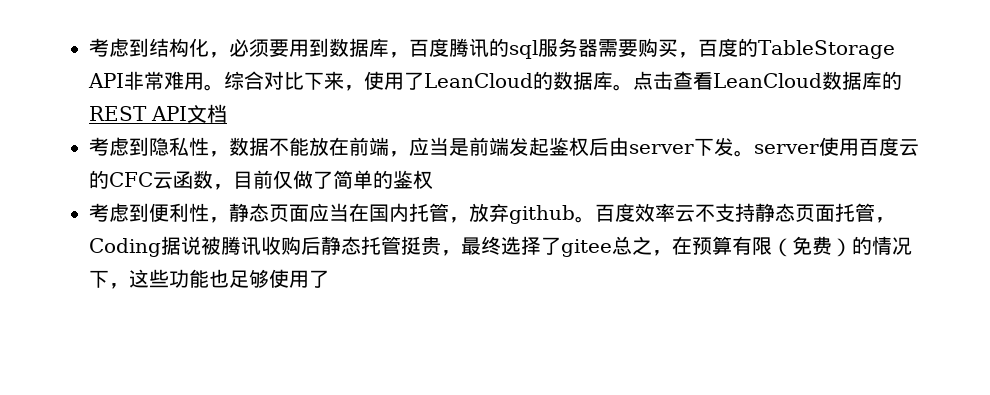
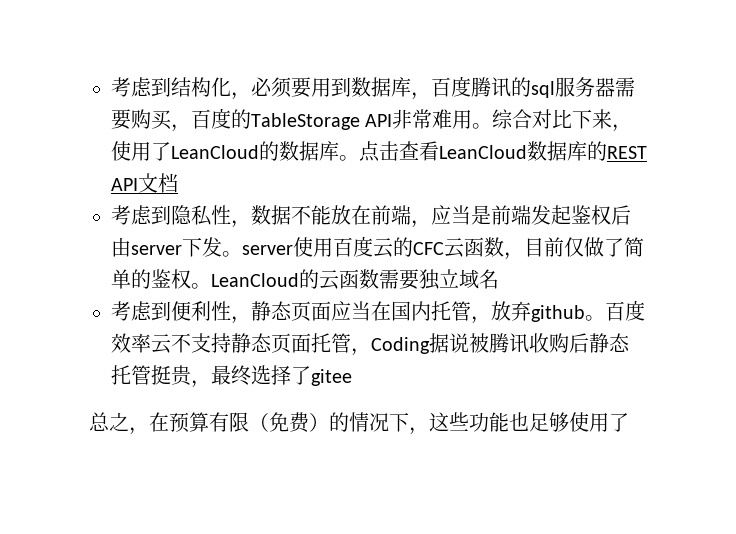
- 考虑到隐私性，数据不能放在前端，应当是前端发起鉴权后由server下发。server使用百度云的CFC云函数，目前仅做了简单的鉴权
+ 考虑到隐私性，数据不能放在前端，应当是前端发起鉴权后由server下发。server使用百度云的CFC云函数，目前仅做了简单的鉴权。LeanCloud的云函数需要独立域名
- 百度效率云不支持静态页面托管，Coding据说被腾讯收购后静态托管挺贵，最终选择了gitee总之，在预算有限（免费）的情况下，这些功能也足够使用了
+ 百度效率云不支持静态页面托管，Coding据说被腾讯收购后静态托管挺贵，最终选择了gitee
+ 总之，在预算有限（免费）的情况下，这些功能也足够使用了

